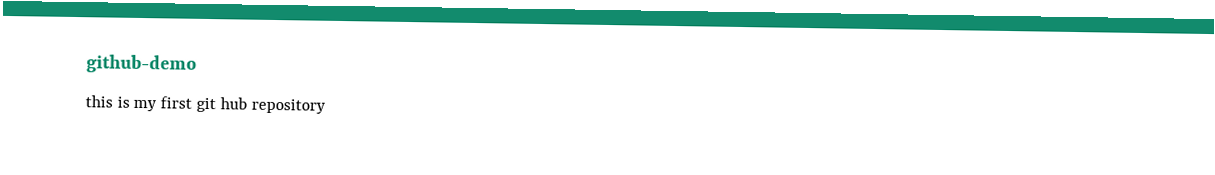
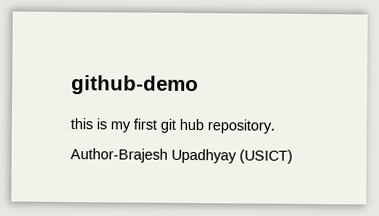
- this is my first git hub repository
+ this is my first git hub repository.
+ Author-Brajesh Upadhyay (USICT)

